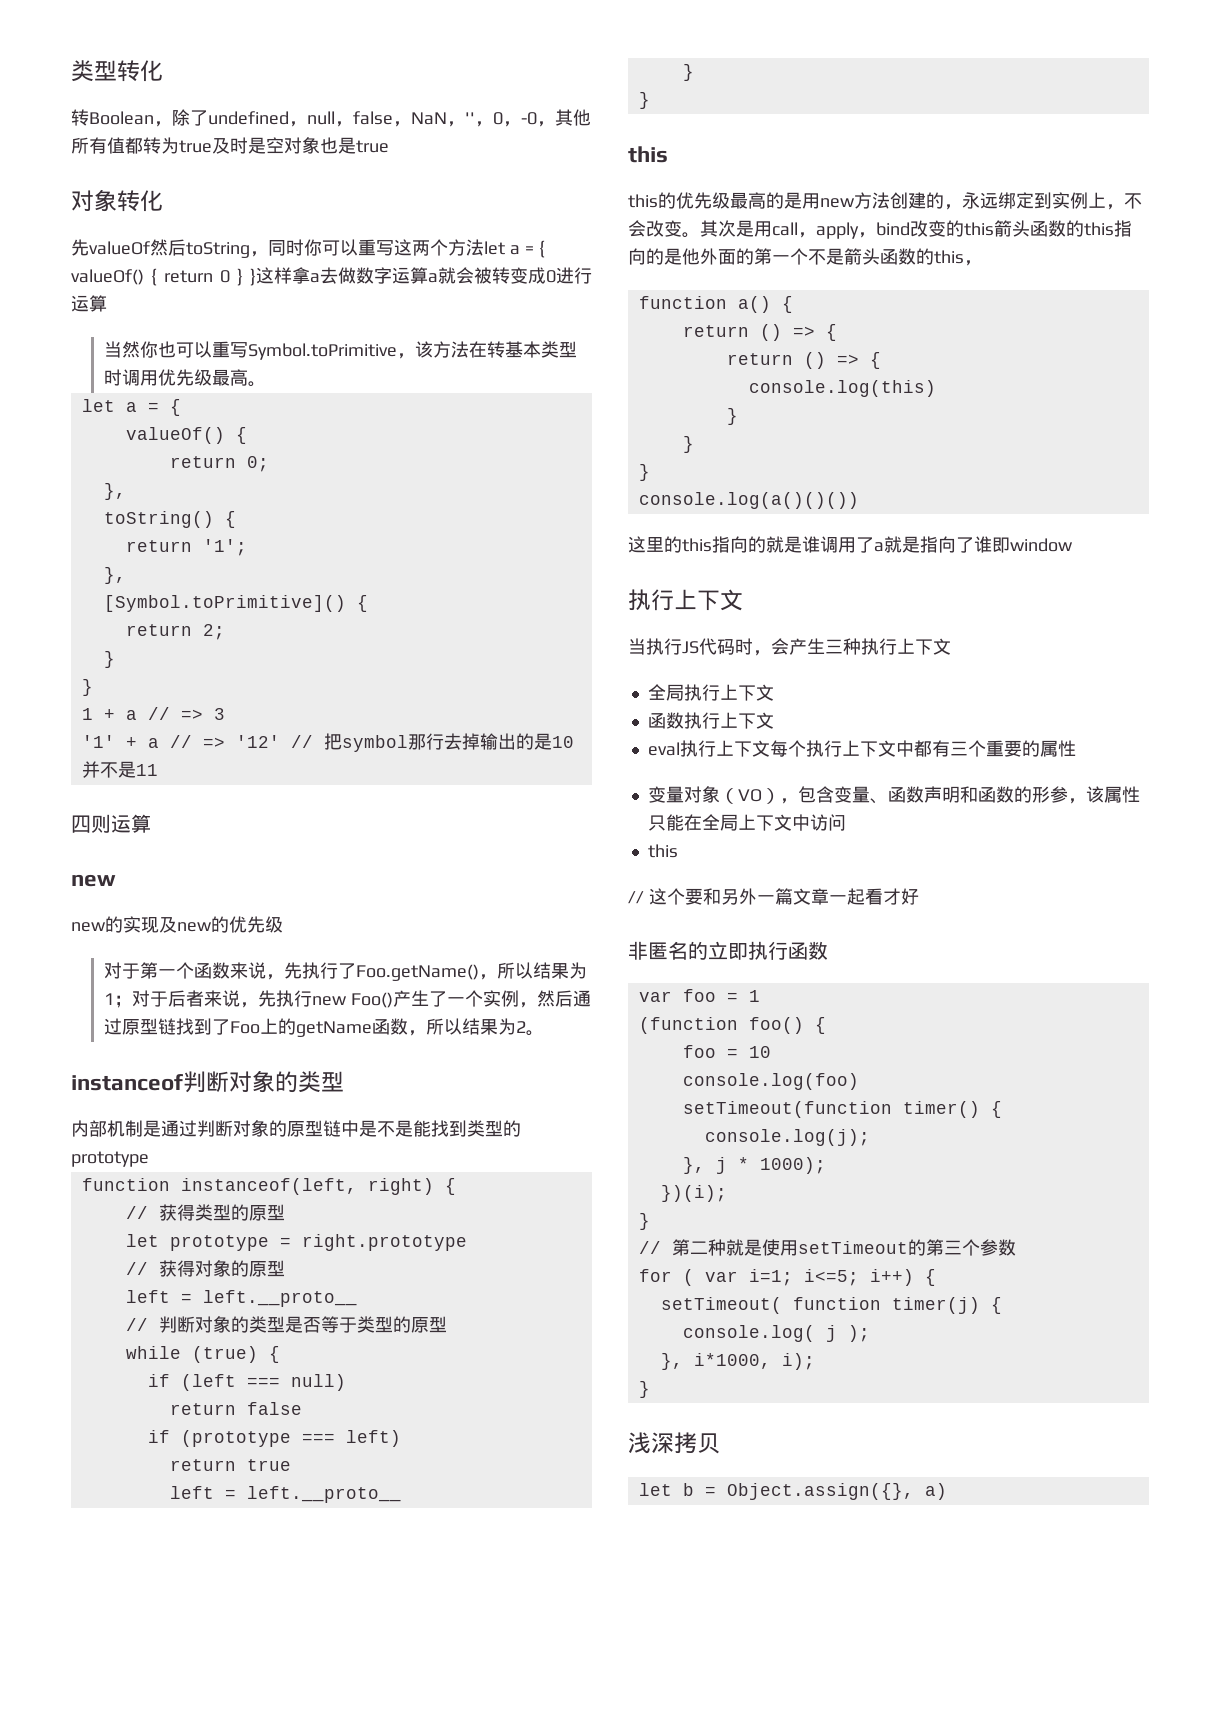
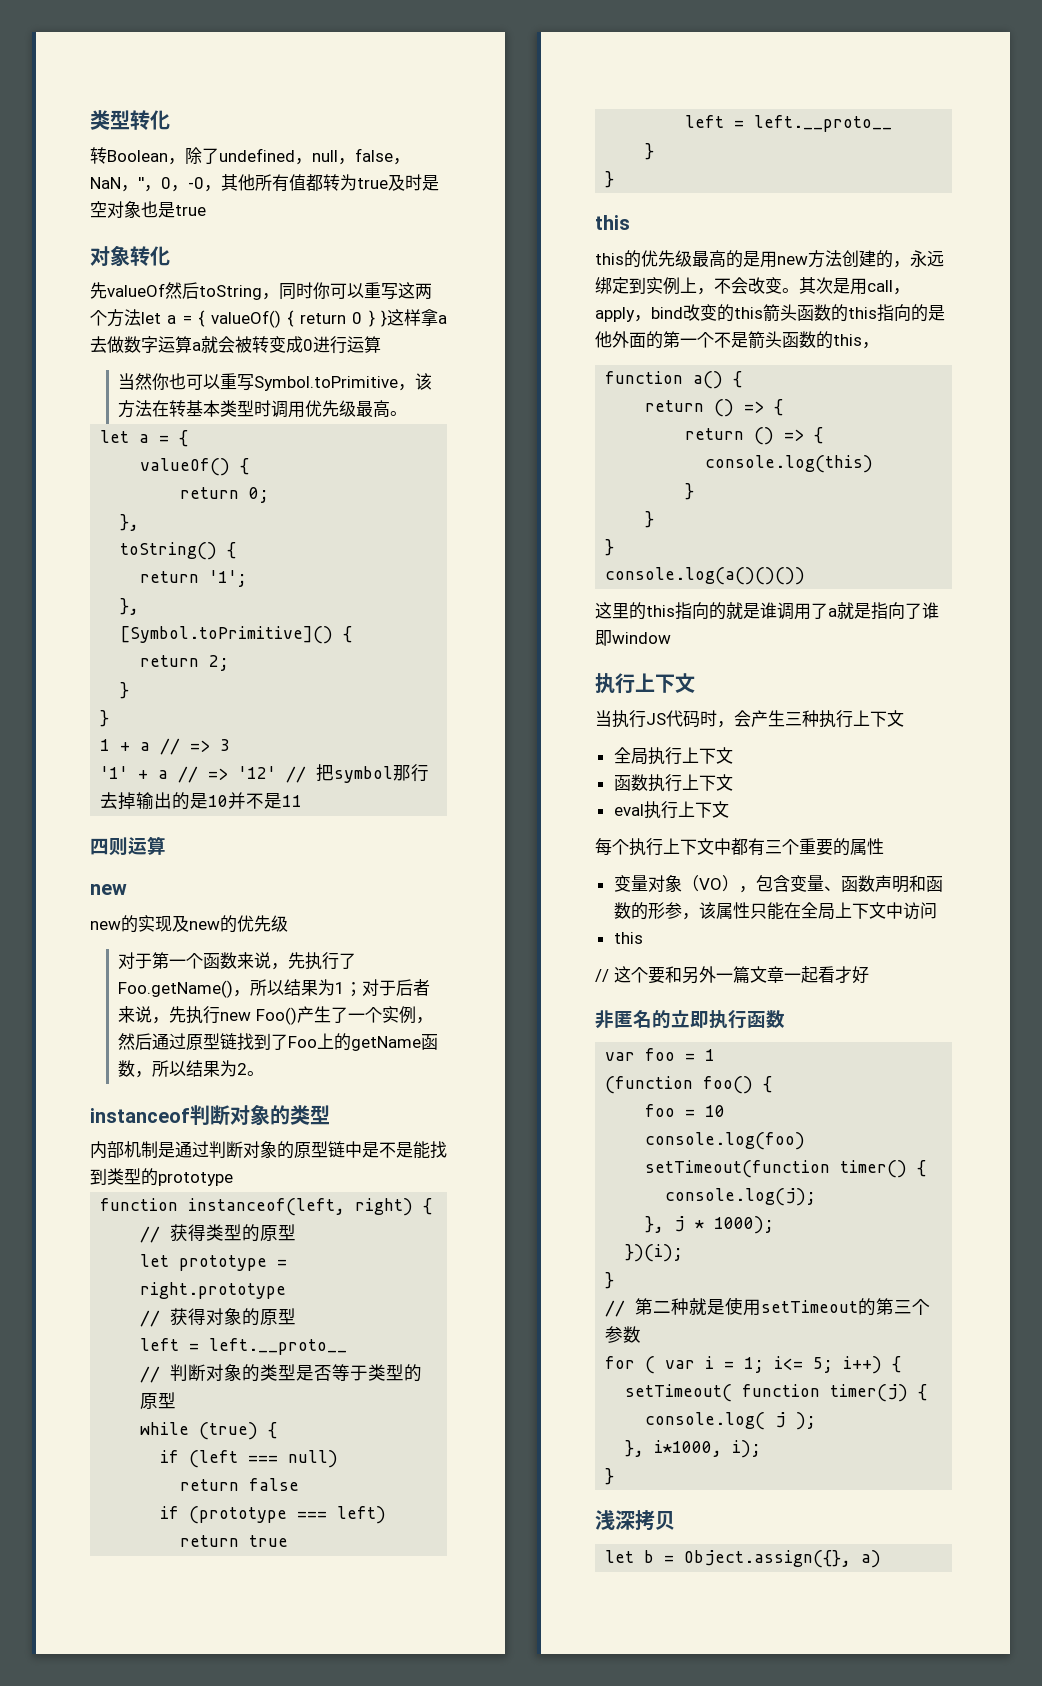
- eval执行上下文每个执行上下文中都有三个重要的属性
+ eval执行上下文
+ 每个执行上下文中都有三个重要的属性
- for ( var i=1; i<=5; i++) {
+ for ( var i = 1; i<= 5; i++) {

